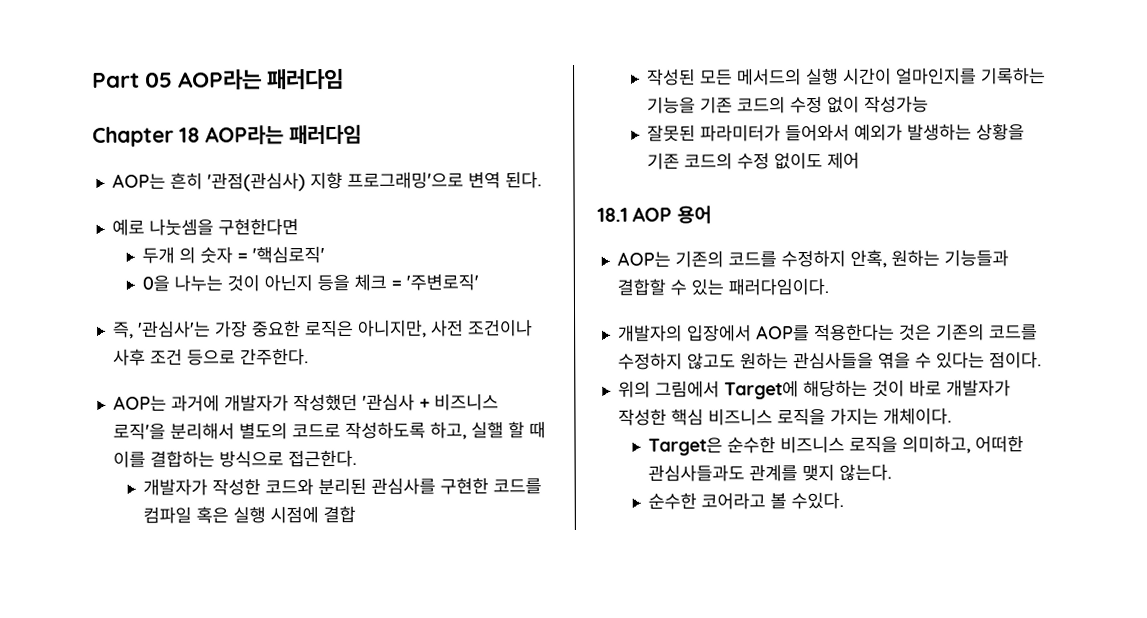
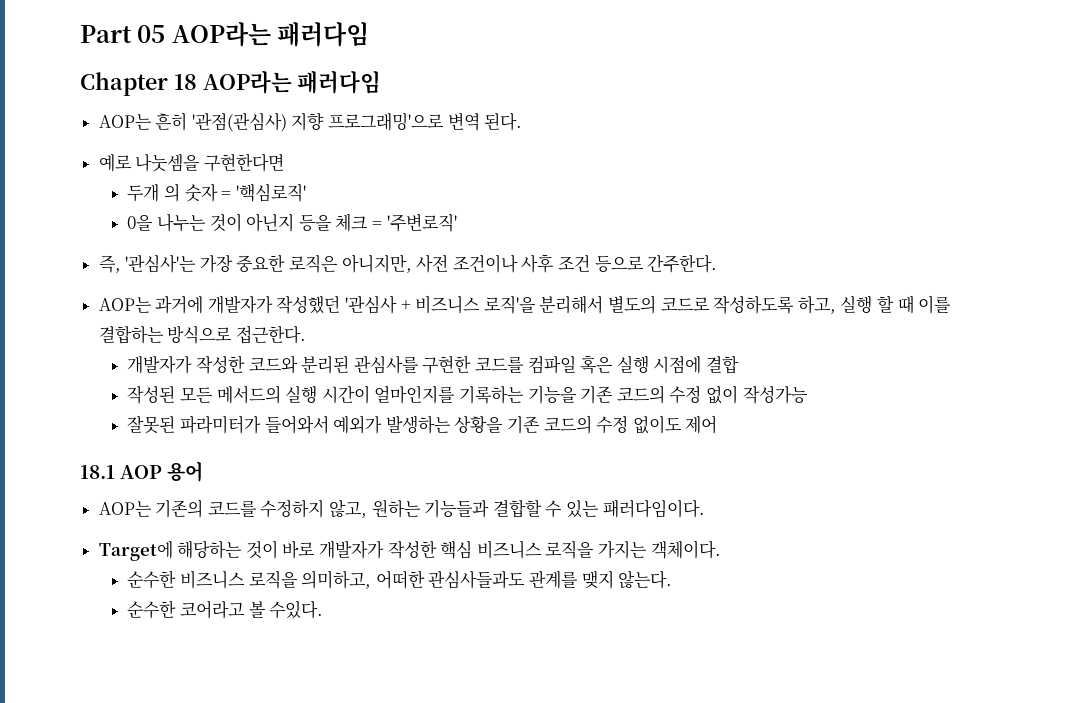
- AOP는 과거에 개발자가 작성했던 '관심사 + 비즈니스 로직'을 분리해서 별도의 코드로 작성하도록 하고, 실핼 할 때 이를 결합하는 방식으로 접근한다.
+ AOP는 과거에 개발자가 작성했던 '관심사 + 비즈니스 로직'을 분리해서 별도의 코드로 작성하도록 하고, 실행 할 때 이를 결합하는 방식으로 접근한다.
- AOP는 기존의 코드를 수정하지 안혹, 원하는 기능들과 결합할 수 있는 패러다임이다.
+ AOP는 기존의 코드를 수정하지 않고, 원하는 기능들과 결합할 수 있는 패러다임이다.
- 개발자의 입장에서 AOP를 적용한다는 것은 기존의 코드를 수정하지 않고도 원하는 관심사들을 엮을 수 있다는 점이다.
- 위의 그림에서 Target에 해당하는 것이 바로 개발자가 작성한 핵심 비즈니스 로직을 가지는 개체이다.
- Target은 순수한 비즈니스 로직을 의미하고, 어떠한 관심사들과도 관계를 맺지 않는다.
+ Target에 해당하는 것이 바로 개발자가 작성한 핵심 비즈니스 로직을 가지는 객체이다.
+ 순수한 비즈니스 로직을 의미하고, 어떠한 관심사들과도 관계를 맺지 않는다.

